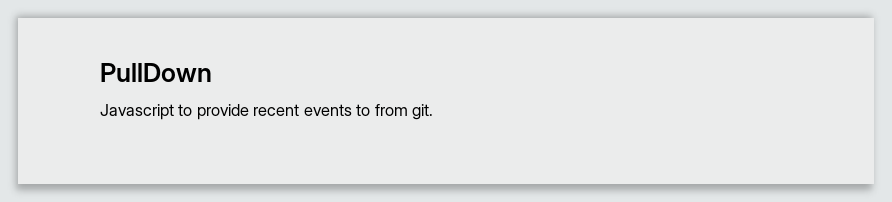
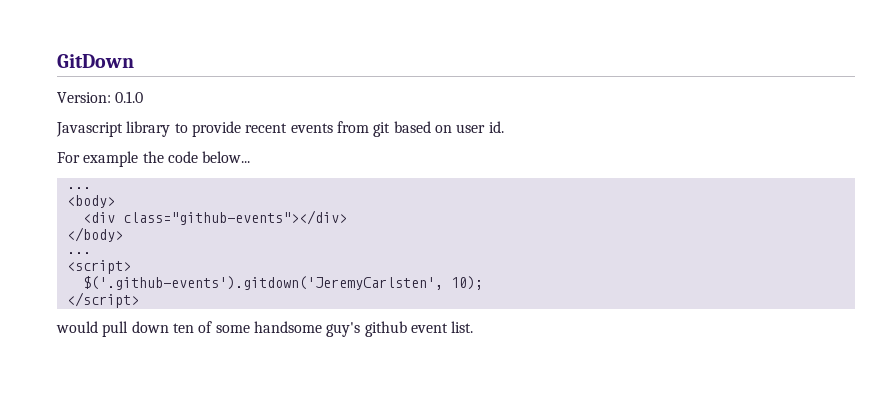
- PullDown
+ GitDown
+ Version: 0.1.0
- Javascript to provide recent events to from git.
+ Javascript library to provide recent events from git based on user id.
+ For example the code below...
+ ...
+ <body>
+ <div class="github-events"></div>
+ </body>
+ ...
+ <script>
+ $('.github-events').gitdown('JeremyCarlsten', 10);
+ </script>
+ would pull down ten of some handsome guy's github event list.

